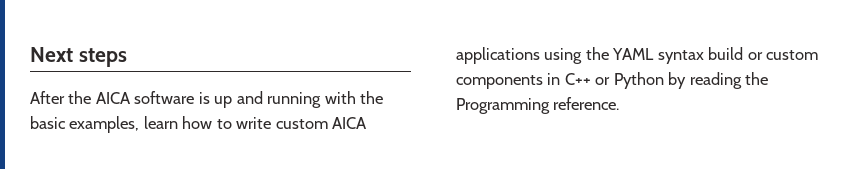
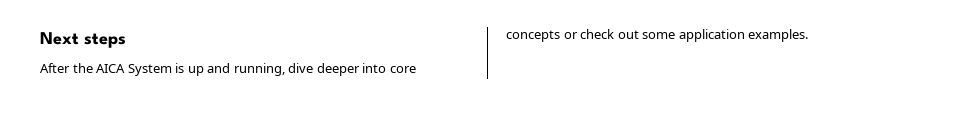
- After the AICA software is up and running with the basic examples, learn how to write custom AICA applications using the YAML syntax build or custom components in C++ or Python by reading the Programming reference.
+ After the AICA System is up and running, dive deeper into core concepts or check out some application examples.

